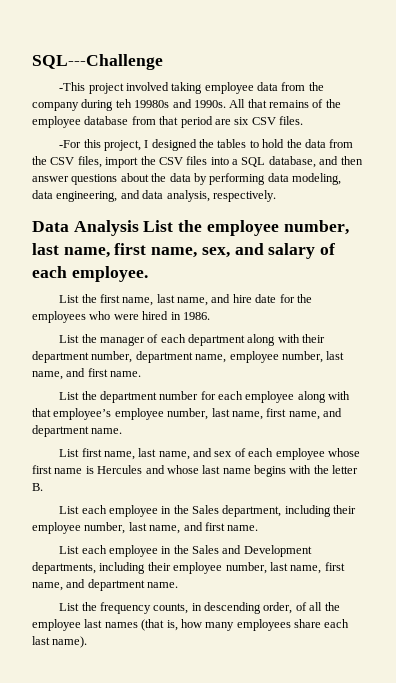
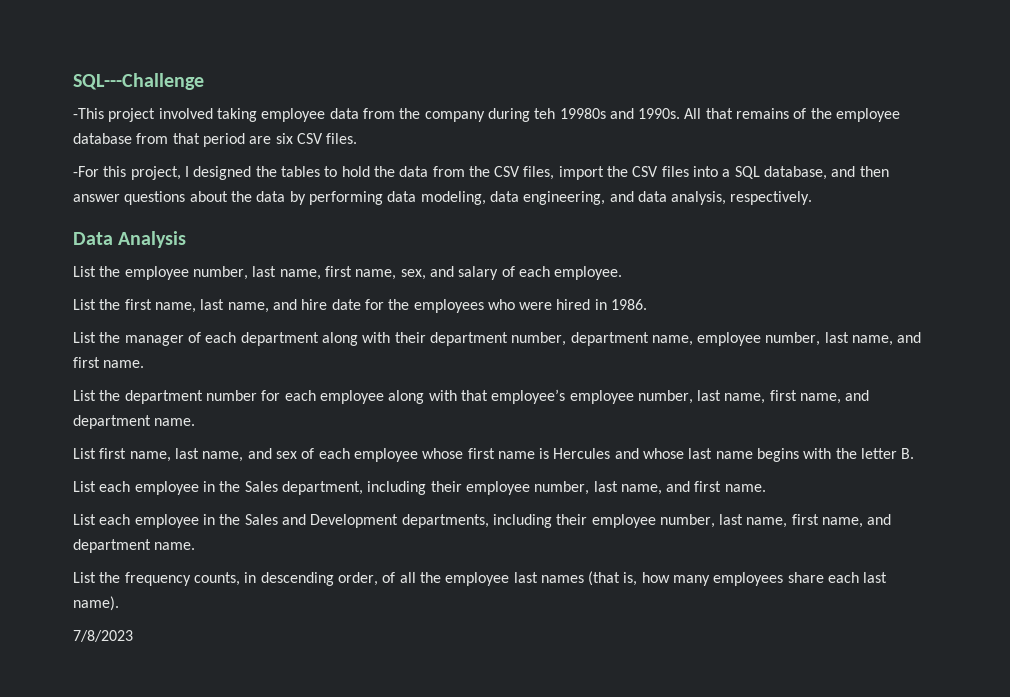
- Data Analysis List the employee number, last name, first name, sex, and salary of each employee.
+ Data Analysis
+ List the employee number, last name, first name, sex, and salary of each employee.
+ 7/8/2023

